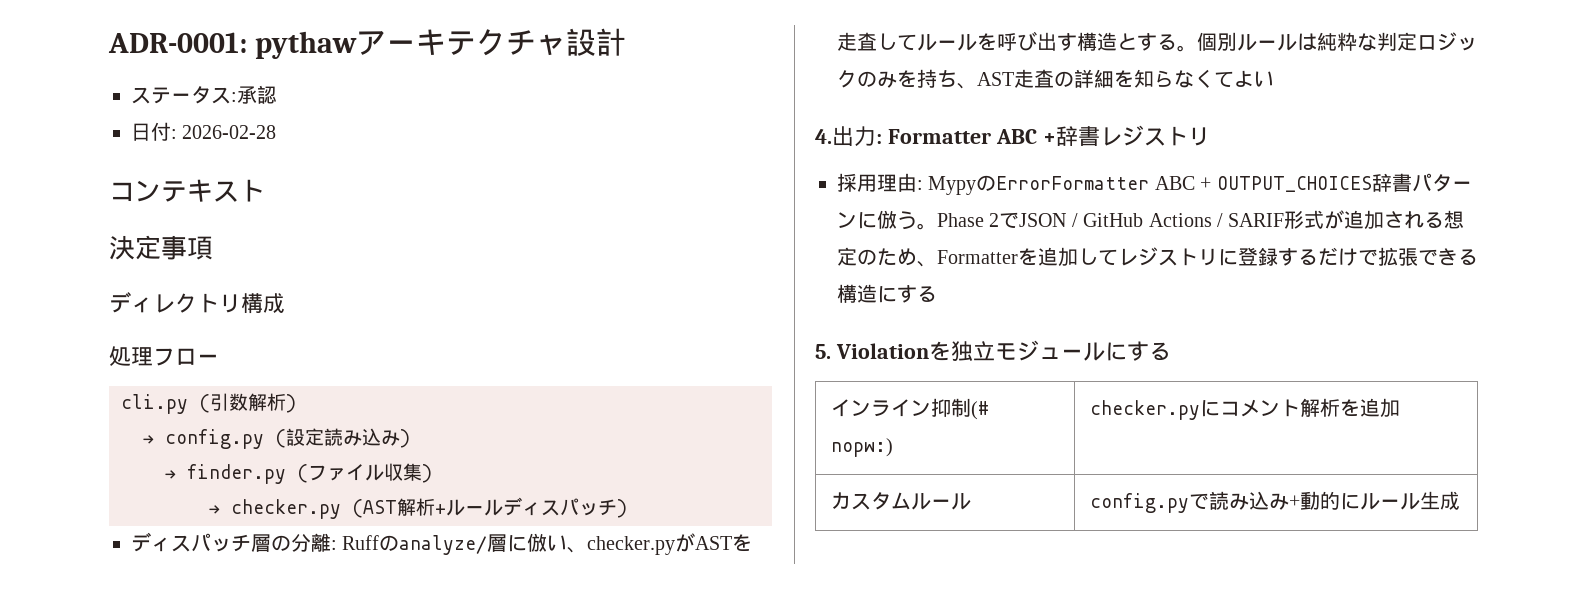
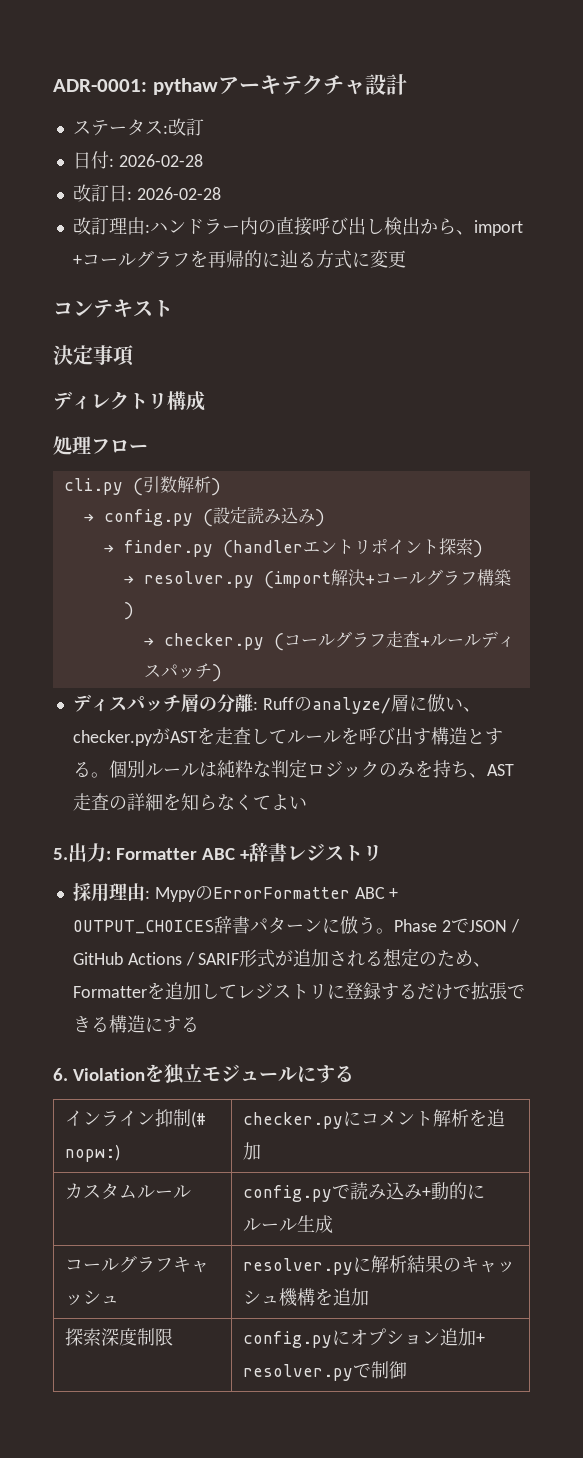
- ステータス:承認
+ ステータス:改訂
+ 改訂日: 2026-02-28
+ 改訂理由:ハンドラー内の直接呼び出し検出から、import +コールグラフを再帰的に辿る方式に変更
- → finder.py (ファイル収集)
- → checker.py (AST解析+ルールディスパッチ)
+ → finder.py (handlerエントリポイント探索)
+ → resolver.py (import解決+コールグラフ構築)
+ → checker.py (コールグラフ走査+ルールディスパッチ)
- 4.出力: Formatter ABC +辞書レジストリ
+ 5.出力: Formatter ABC +辞書レジストリ
- 5. Violationを独立モジュールにする
+ 6. Violationを独立モジュールにする
+ コールグラフキャッシュ | resolver.pyに解析結果のキャッシュ機構を追加
+ 探索深度制限 | config.pyにオプション追加+ resolver.pyで制御

